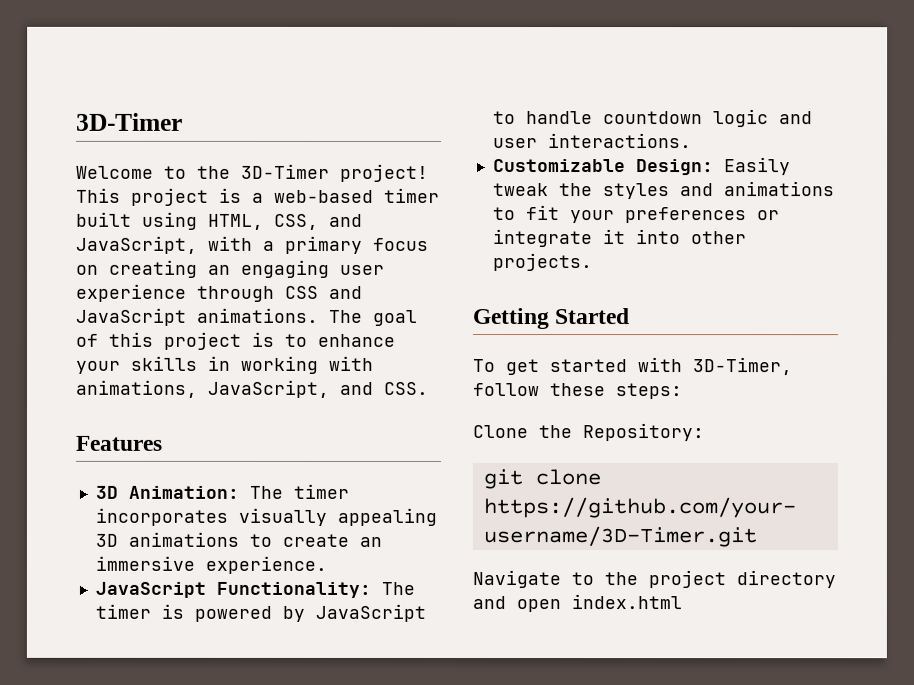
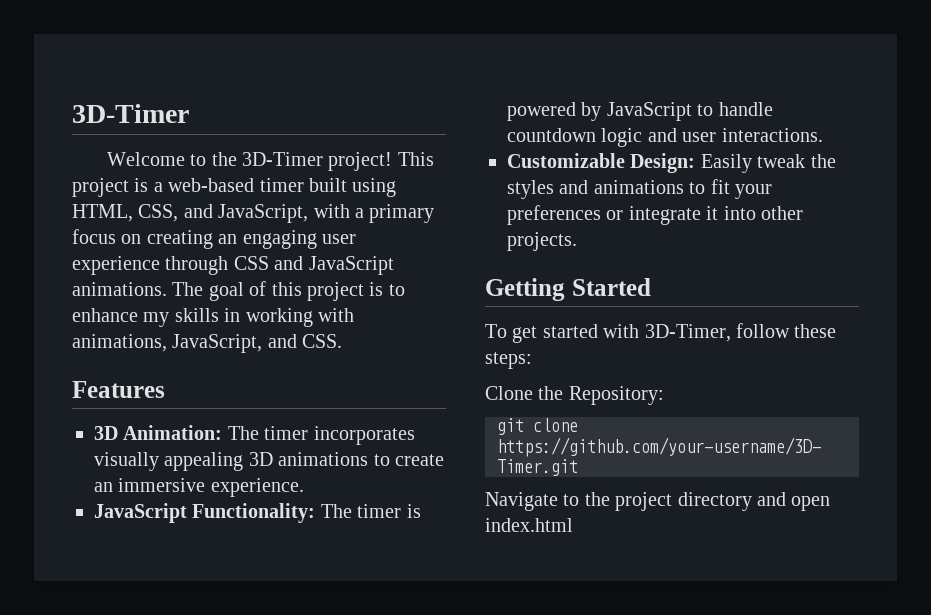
- The goal of this project is to enhance your skills in working with animations, JavaScript, and CSS.
+ The goal of this project is to enhance my skills in working with animations, JavaScript, and CSS.

